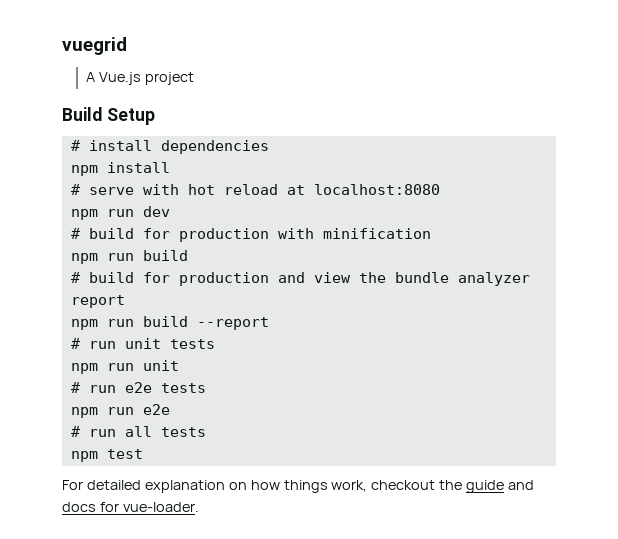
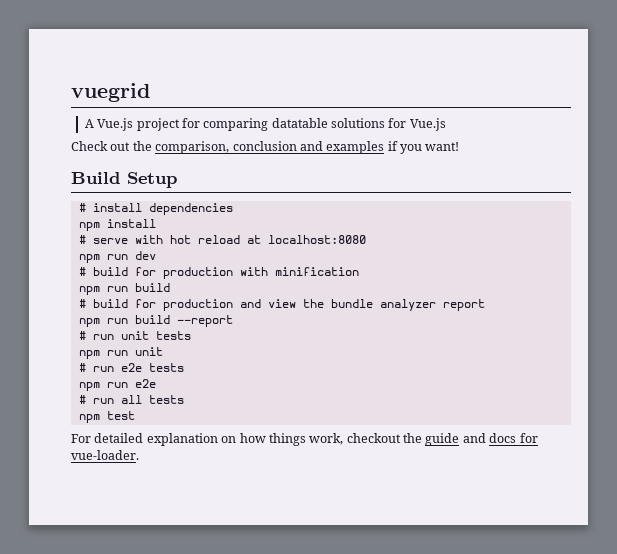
- A Vue.js project
+ A Vue.js project for comparing datatable solutions for Vue.js
+ Check out the comparison, conclusion and examples if you want!

